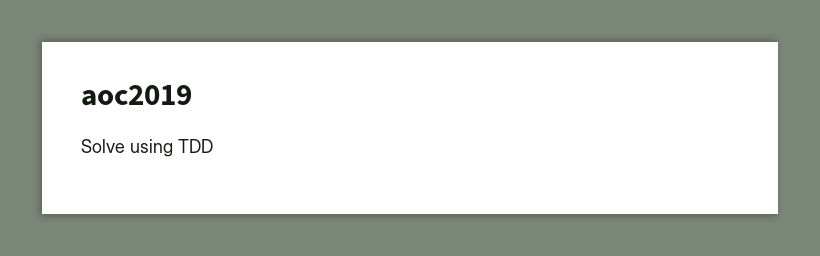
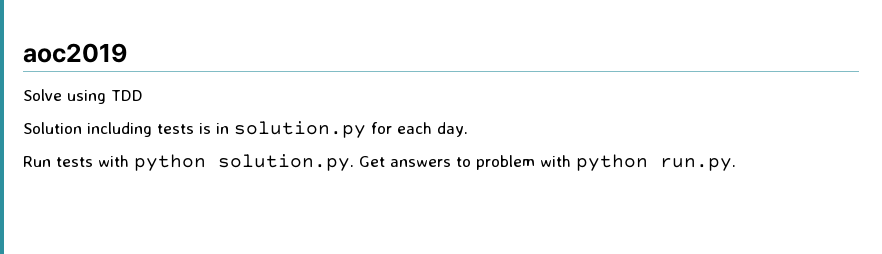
+ Solution including tests is in solution.py for each day.
+ Run tests with python solution.py. Get answers to problem with python run.py.

